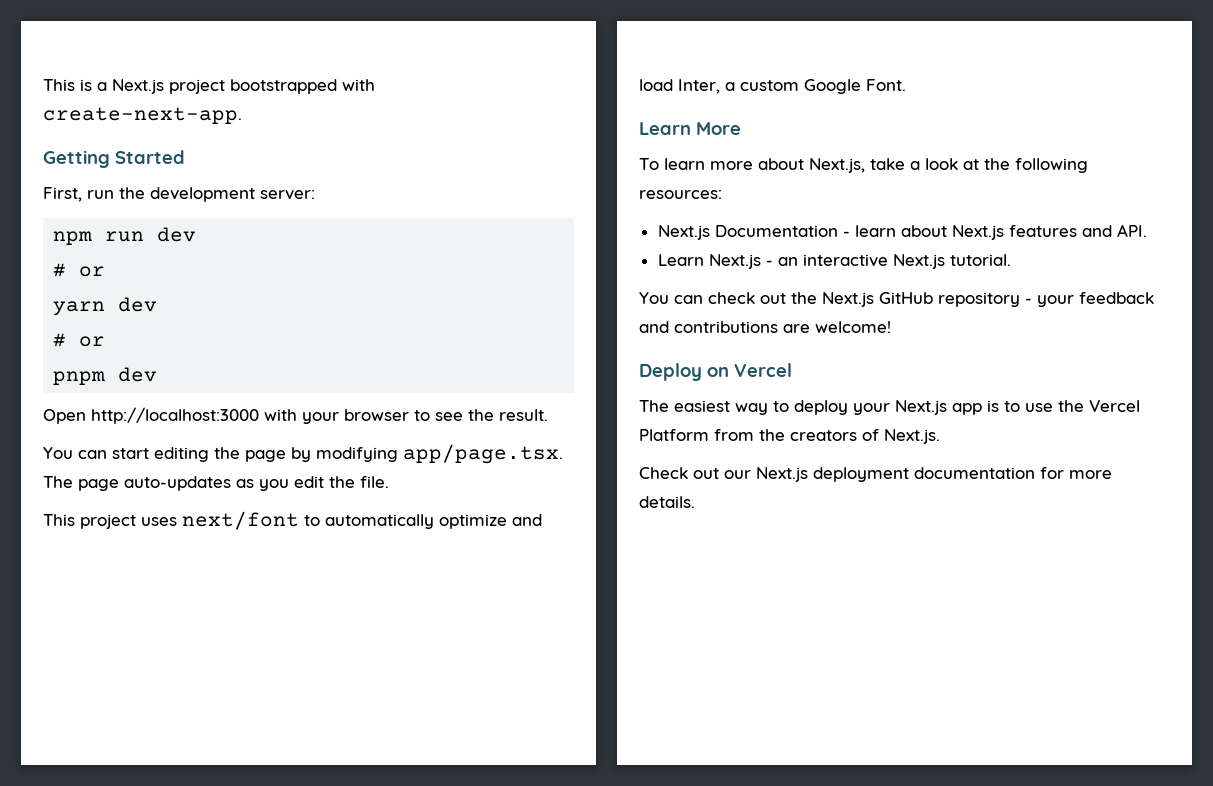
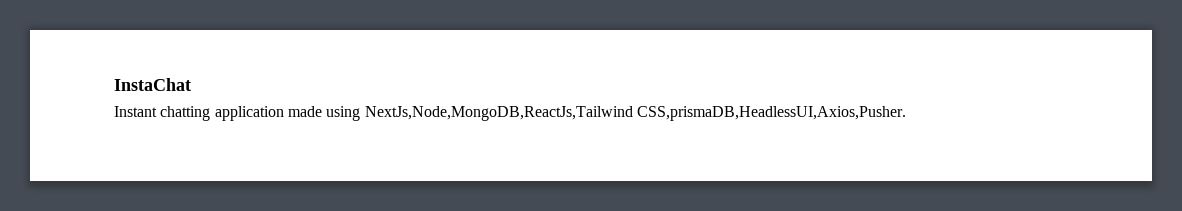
- This is a Next.js project bootstrapped with create-next-app.
- Getting Started
- First, run the development server:
- npm run dev
- # or
- yarn dev
- # or
- pnpm dev
- Open http://localhost:3000 with your browser to see the result.
- You can start editing the page by modifying app/page.tsx. The page auto-updates as you edit the file.
- This project uses next/font to automatically optimize and load Inter, a custom Google Font.
- Learn More
- To learn more about Next.js, take a look at the following resources:
- Next.js Documentation - learn about Next.js features and API.
- Learn Next.js - an interactive Next.js tutorial.
- You can check out the Next.js GitHub repository - your feedback and contributions are welcome!
- Deploy on Vercel
- The easiest way to deploy your Next.js app is to use the Vercel Platform from the creators of Next.js.
- Check out our Next.js deployment documentation for more details.
+ InstaChat
+ Instant chatting application made using NextJs,Node,MongoDB,ReactJs,Tailwind CSS,prismaDB,HeadlessUI,Axios,Pusher.

